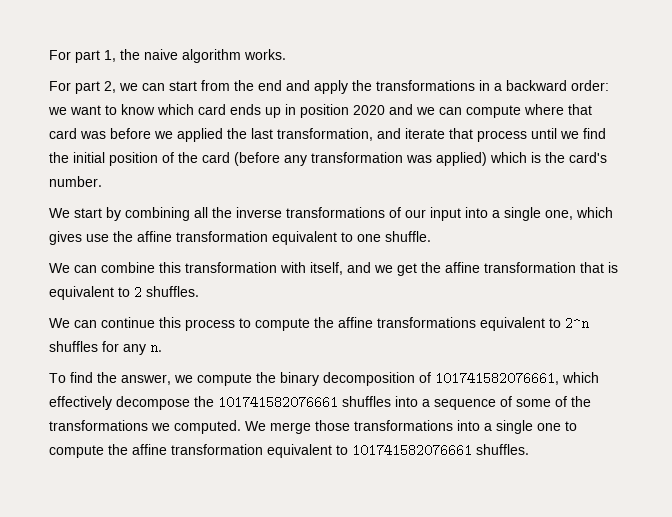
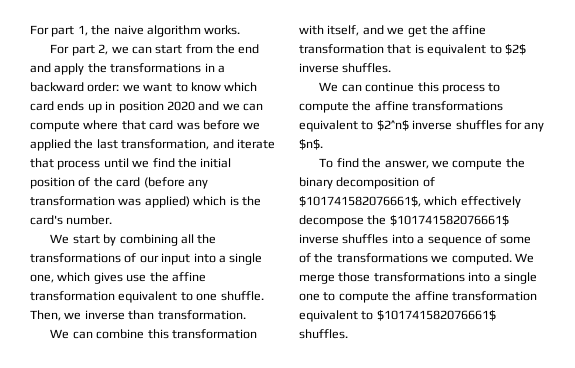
- We start by combining all the inverse transformations of our input into a single one, which gives use the affine transformation equivalent to one shuffle.
+ We start by combining all the transformations of our input into a single one, which gives use the affine transformation equivalent to one shuffle. Then, we inverse than transformation.
- We can combine this transformation with itself, and we get the affine transformation that is equivalent to 2 shuffles.
+ We can combine this transformation with itself, and we get the affine transformation that is equivalent to $2$ inverse shuffles.
- We can continue this process to compute the affine transformations equivalent to 2^n shuffles for any n.
+ We can continue this process to compute the affine transformations equivalent to $2^n$ inverse shuffles for any $n$.
- To find the answer, we compute the binary decomposition of 101741582076661, which effectively decompose the 101741582076661 shuffles into a sequence of some of the transformations we computed.
+ To find the answer, we compute the binary decomposition of $101741582076661$, which effectively decompose the $101741582076661$ inverse shuffles into a sequence of some of the transformations we computed.
- We merge those transformations into a single one to compute the affine transformation equivalent to 101741582076661 shuffles.
+ We merge those transformations into a single one to compute the affine transformation equivalent to $101741582076661$ shuffles.

